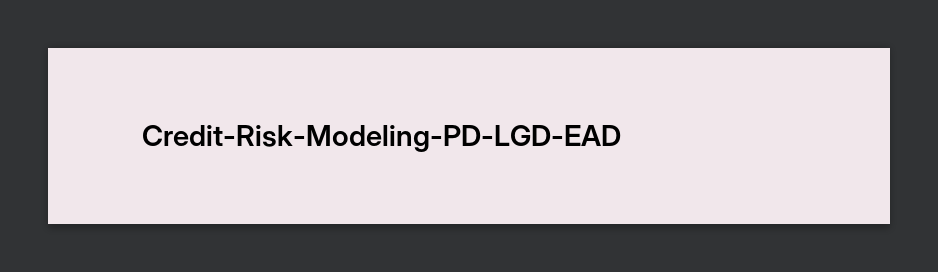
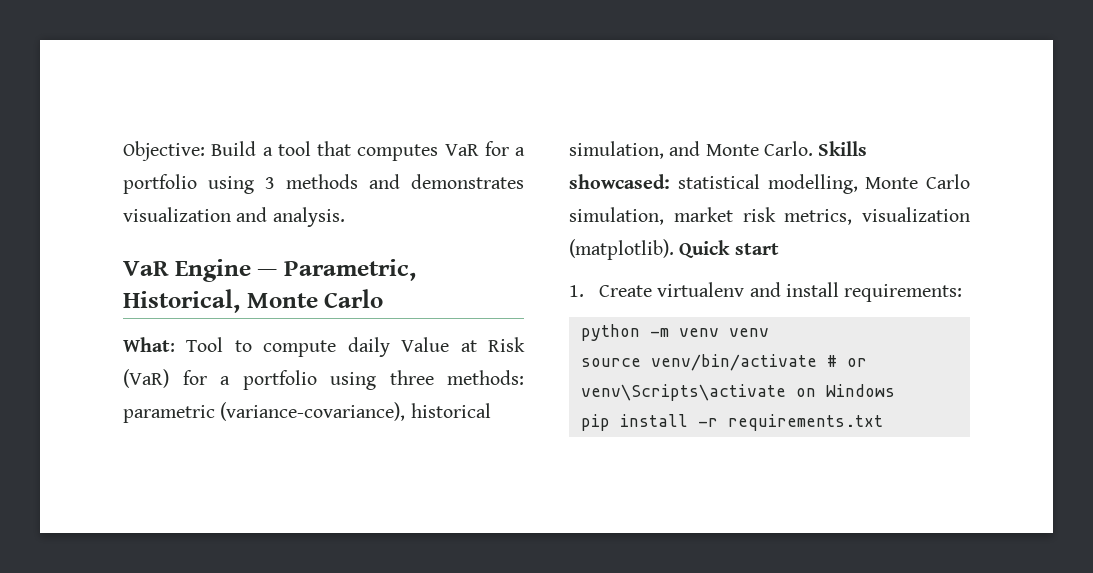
- Credit-Risk-Modeling-PD-LGD-EAD
+ Objective: Build a tool that computes VaR for a portfolio using 3 methods and demonstrates visualization and analysis.
+ VaR Engine — Parametric, Historical, Monte Carlo
+ What: Tool to compute daily Value at Risk (VaR) for a portfolio using three methods: parametric (variance-covariance), historical simulation, and Monte Carlo. Skills showcased: statistical modelling, Monte Carlo simulation, market risk metrics, visualization (matplotlib). Quick start
+ 1. Create virtualenv and install requirements:
+ python -m venv venv
+ source venv/bin/activate # or venv\Scripts\activate on Windows
+ pip install -r requirements.txt

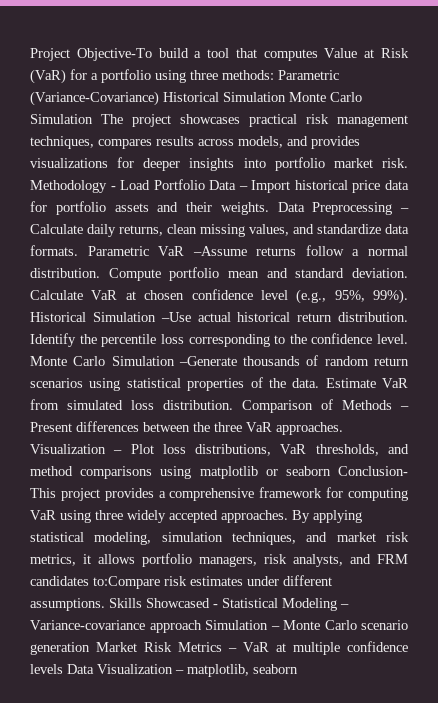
- Objective: Build a tool that computes VaR for a portfolio using 3 methods and demonstrates visualization and analysis.
- VaR Engine — Parametric, Historical, Monte Carlo
- What: Tool to compute daily Value at Risk (VaR) for a portfolio using three methods: parametric (variance-covariance), historical simulation, and Monte Carlo. Skills showcased: statistical modelling, Monte Carlo simulation, market risk metrics, visualization (matplotlib). Quick start
- 1. Create virtualenv and install requirements:
- python -m venv venv
- source venv/bin/activate # or venv\Scripts\activate on Windows
- pip install -r requirements.txt
+ Project Objective-To build a tool that computes Value at Risk (VaR) for a portfolio using three methods: Parametric (Variance-Covariance) Historical Simulation Monte Carlo Simulation The project showcases practical risk management techniques, compares results across models, and provides visualizations for deeper insights into portfolio market risk. Methodology - Load Portfolio Data – Import historical price data for portfolio assets and their weights. Data Preprocessing – Calculate daily returns, clean missing values, and standardize data formats. Parametric VaR –Assume returns follow a normal distribution. Compute portfolio mean and standard deviation. Calculate VaR at chosen confidence level (e.g., 95%, 99%). Historical Simulation –Use actual historical return distribution. Identify the percentile loss corresponding to the confidence level. Monte Carlo Simulation –Generate thousands of random return scenarios using statistical properties of the data. Estimate VaR from simulated loss distribution. Comparison of Methods – Present differences between the three VaR approaches. Visualization – Plot loss distributions, VaR thresholds, and method comparisons using matplotlib or seaborn Conclusion- This project provides a comprehensive framework for computing VaR using three widely accepted approaches. By applying statistical modeling, simulation techniques, and market risk metrics, it allows portfolio managers, risk analysts, and FRM candidates to:Compare risk estimates under different assumptions. Skills Showcased - Statistical Modeling – Variance-covariance approach Simulation – Monte Carlo scenario generation Market Risk Metrics – VaR at multiple confidence levels Data Visualization – matplotlib, seaborn

